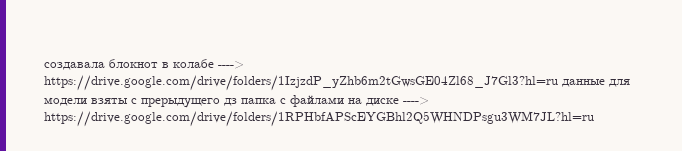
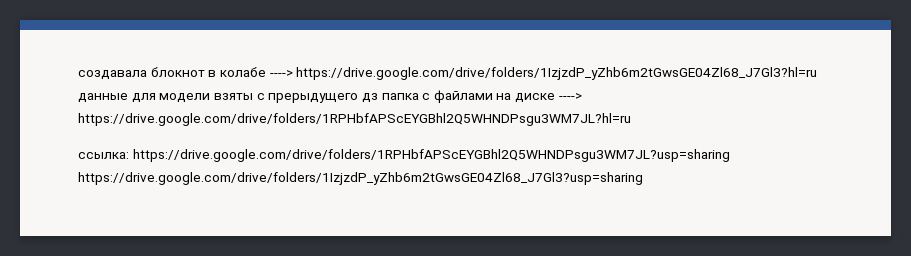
+ ссылка: https://drive.google.com/drive/folders/1RPHbfAPScEYGBhl2Q5WHNDPsgu3WM7JL?usp=sharing https://drive.google.com/drive/folders/1IzjzdP_yZhb6m2tGwsGE04Zl68_J7Gl3?usp=sharing

